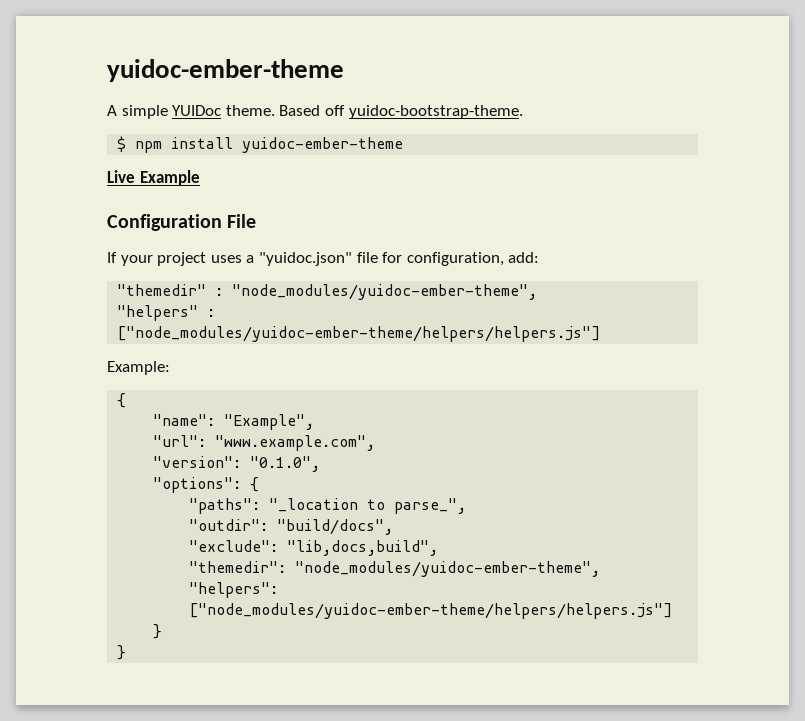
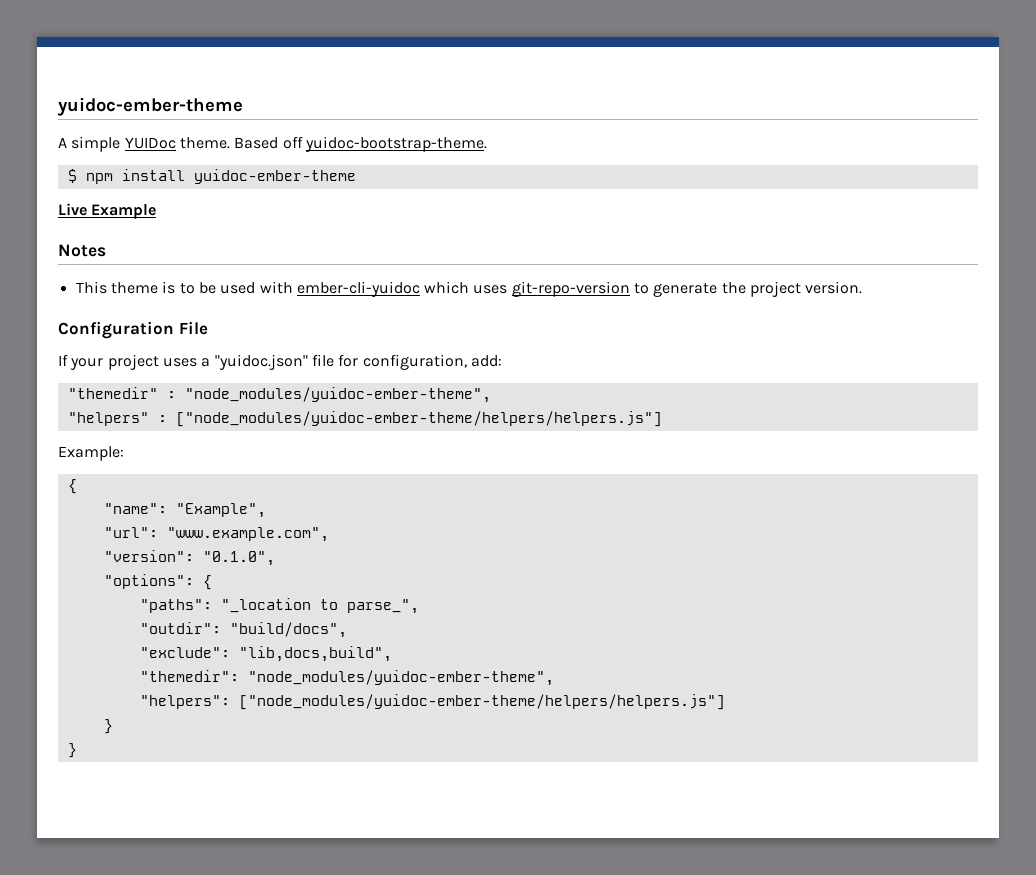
+ Notes
+ This theme is to be used with ember-cli-yuidoc which uses git-repo-version to generate the project version.

